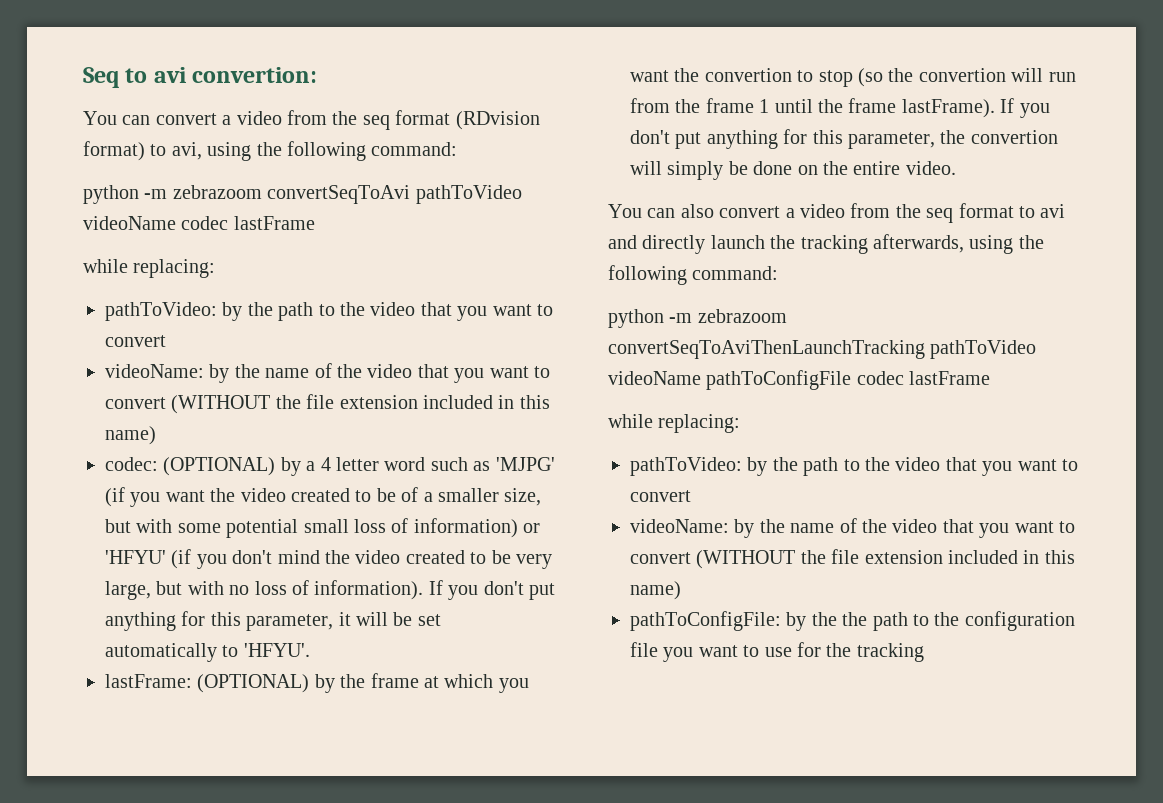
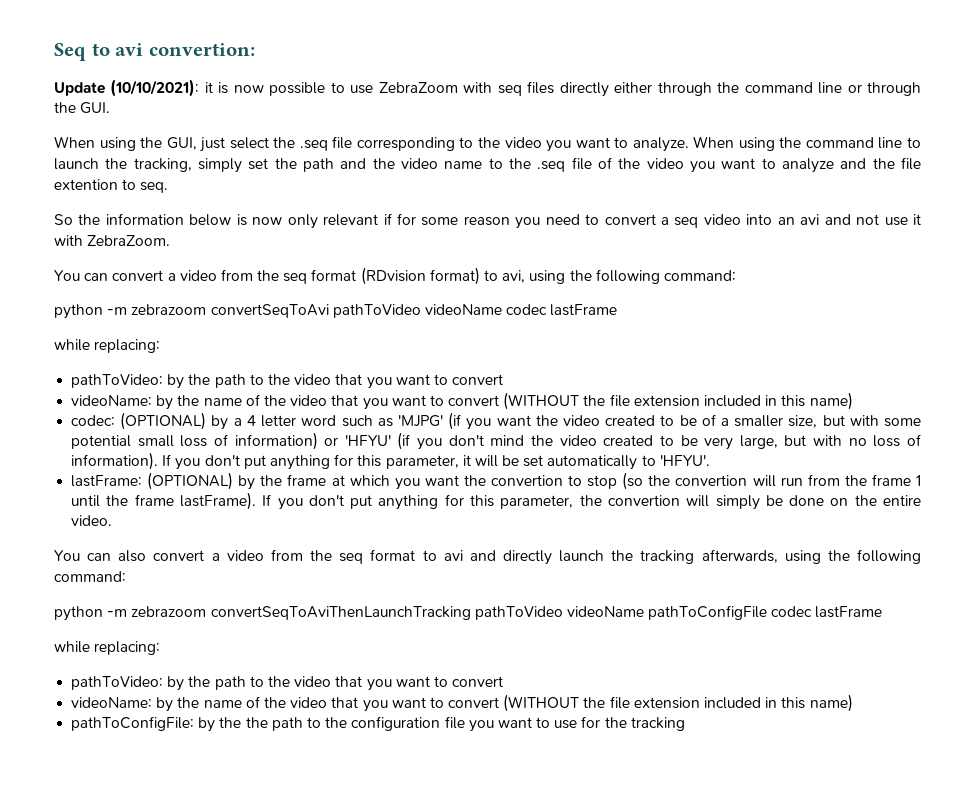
+ Update (10/10/2021): it is now possible to use ZebraZoom with seq files directly either through the command line or through the GUI.
+ When using the GUI, just select the .seq file corresponding to the video you want to analyze. When using the command line to launch the tracking, simply set the path and the video name to the .seq file of the video you want to analyze and the file extention to seq.
+ So the information below is now only relevant if for some reason you need to convert a seq video into an avi and not use it with ZebraZoom.

